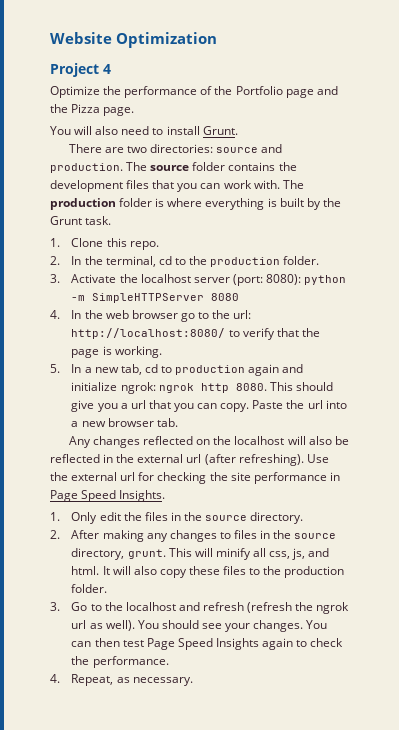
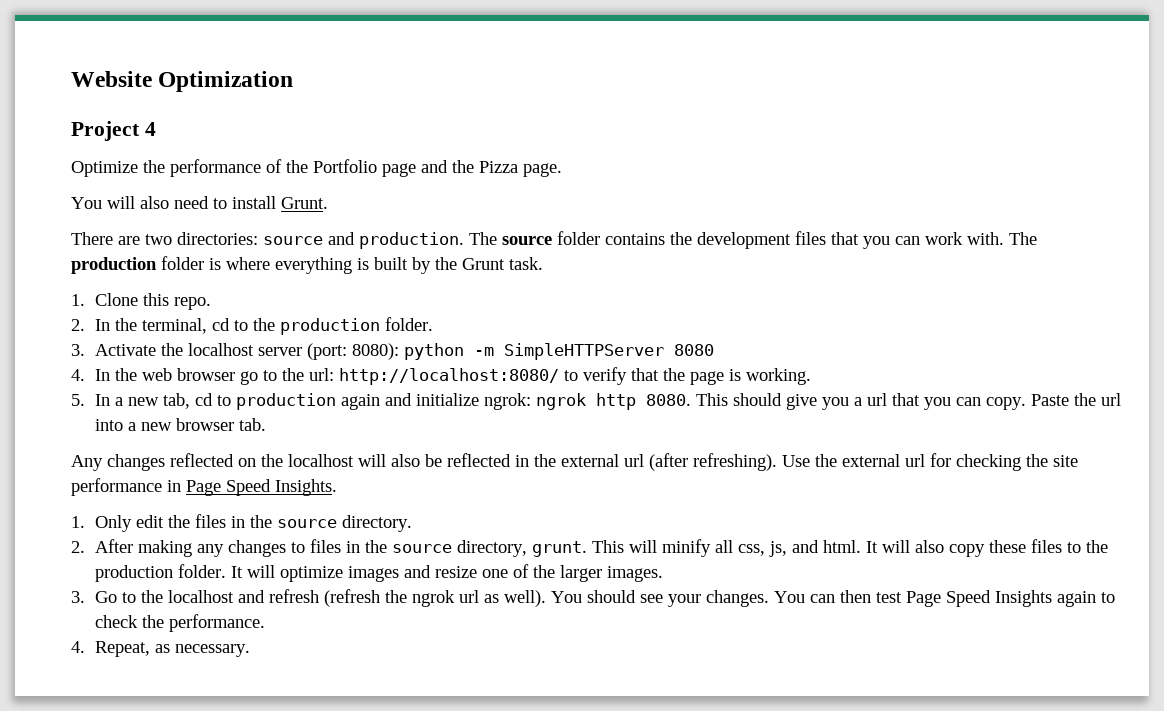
+ It will optimize images and resize one of the larger images.

